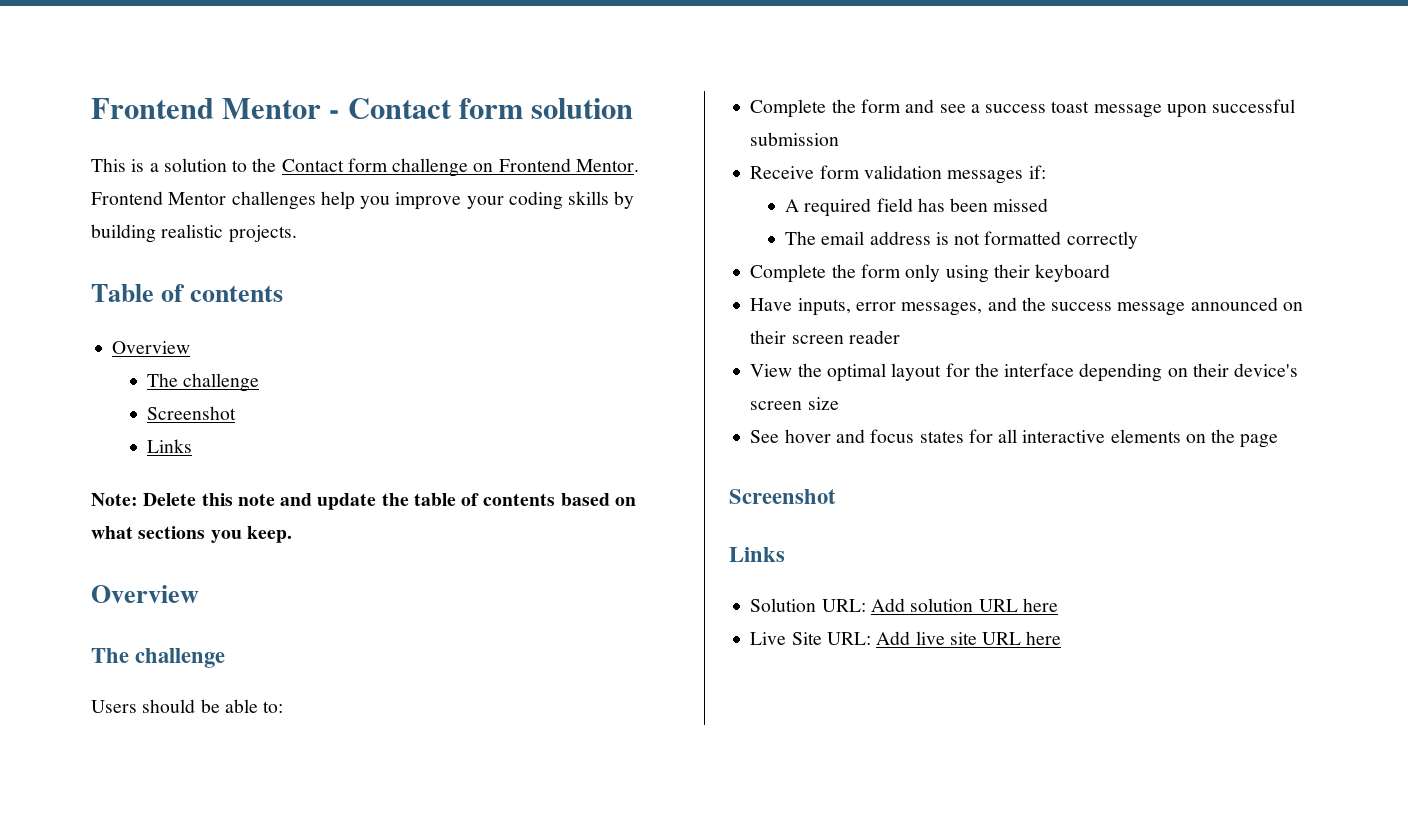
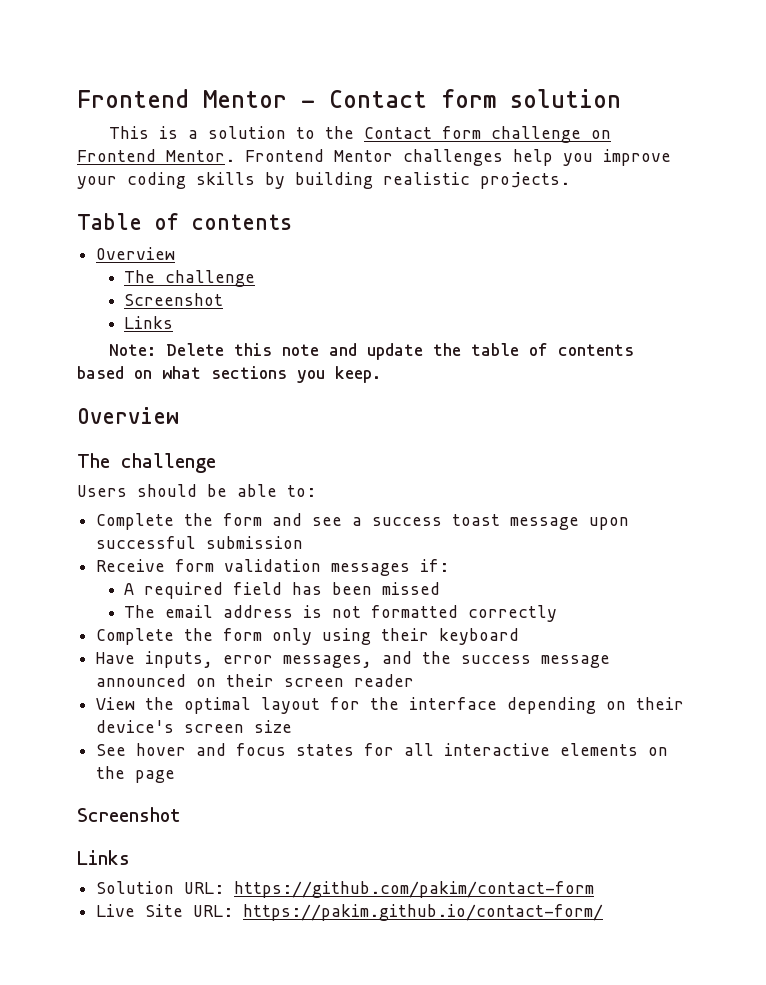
- Solution URL: Add solution URL here
+ Solution URL: https://github.com/pakim/contact-form
- Live Site URL: Add live site URL here
+ Live Site URL: https://pakim.github.io/contact-form/

